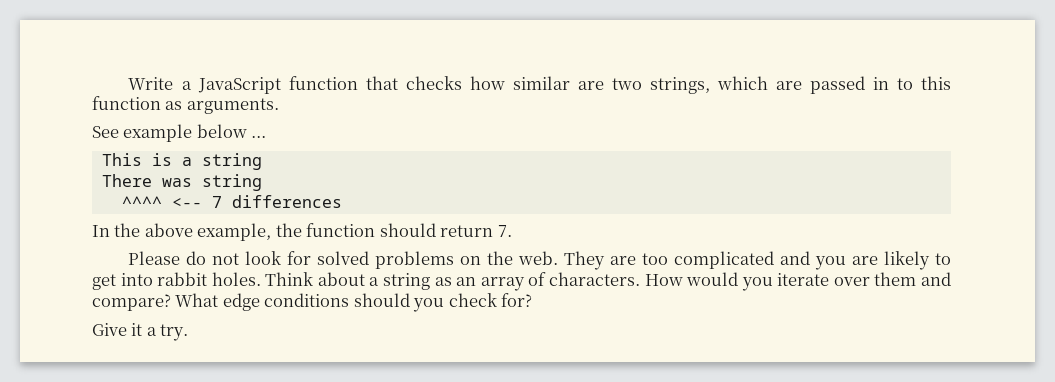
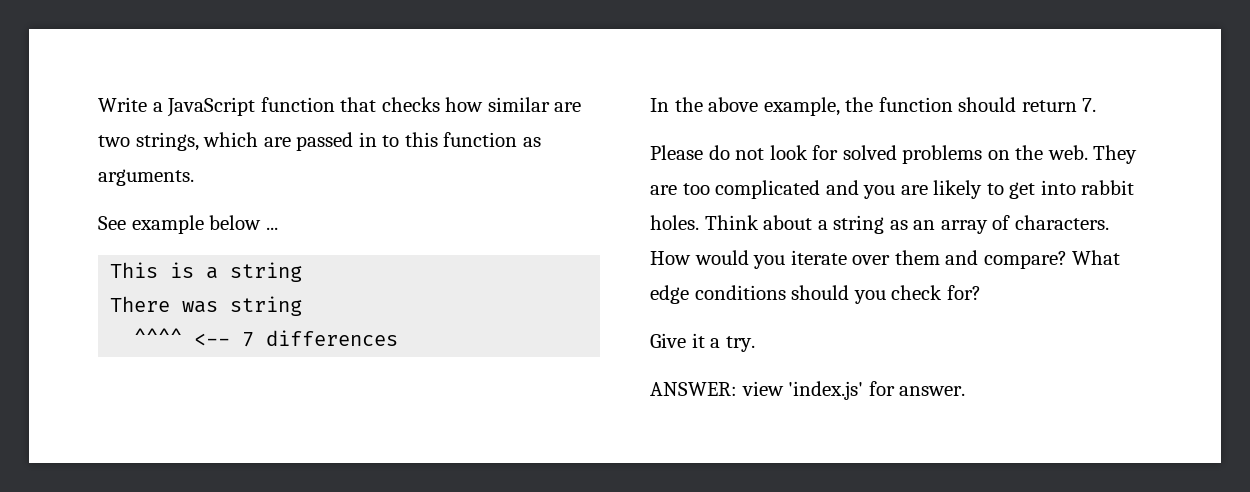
+ ANSWER: view 'index.js' for answer.

